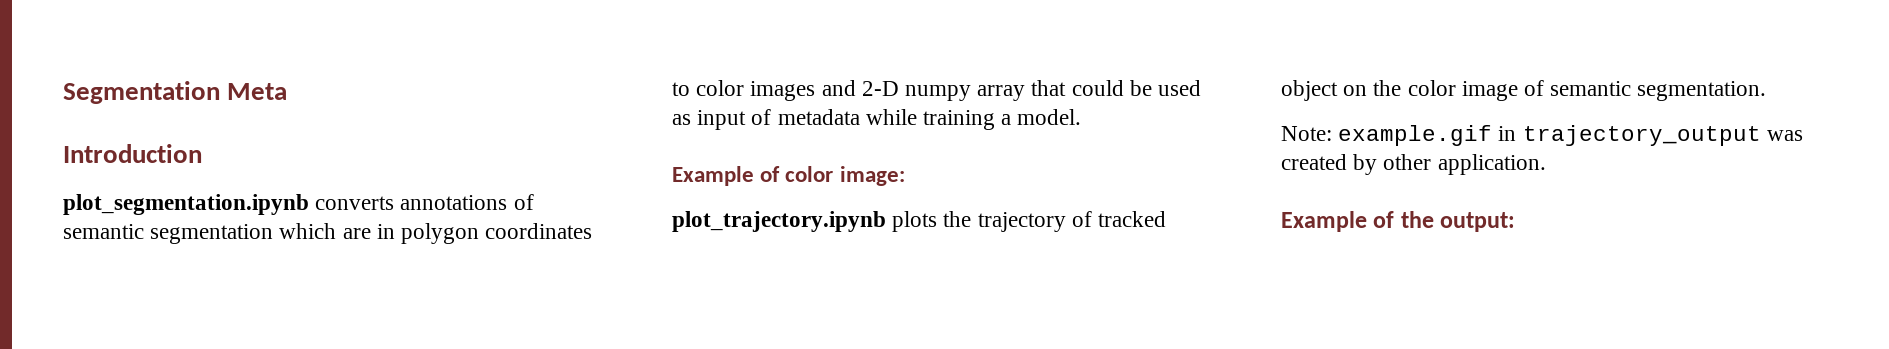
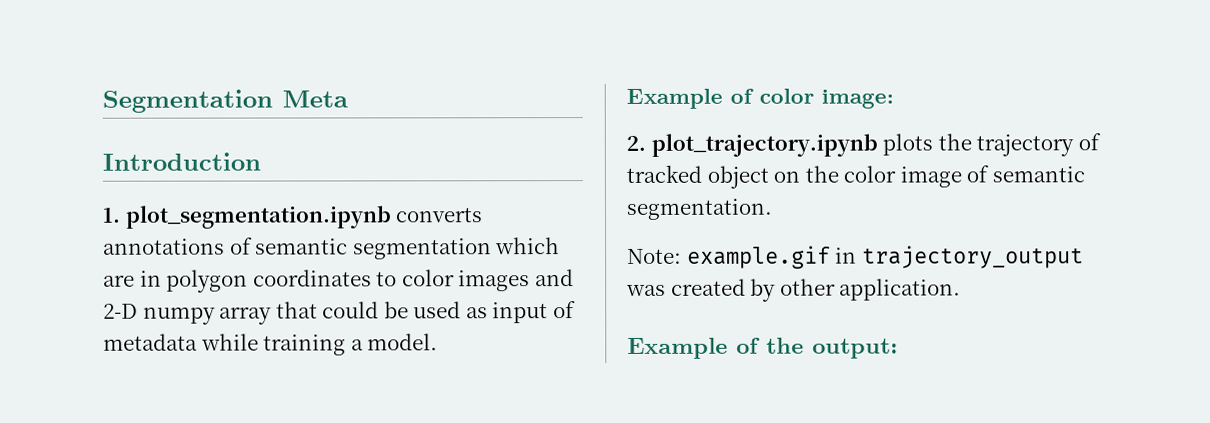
- plot_segmentation.ipynb converts annotations of semantic segmentation which are in polygon coordinates to color images and 2-D numpy array that could be used as input of metadata while training a model.
+ 1. plot_segmentation.ipynb converts annotations of semantic segmentation which are in polygon coordinates to color images and 2-D numpy array that could be used as input of metadata while training a model.
- plot_trajectory.ipynb plots the trajectory of tracked object on the color image of semantic segmentation.
+ 2. plot_trajectory.ipynb plots the trajectory of tracked object on the color image of semantic segmentation.

